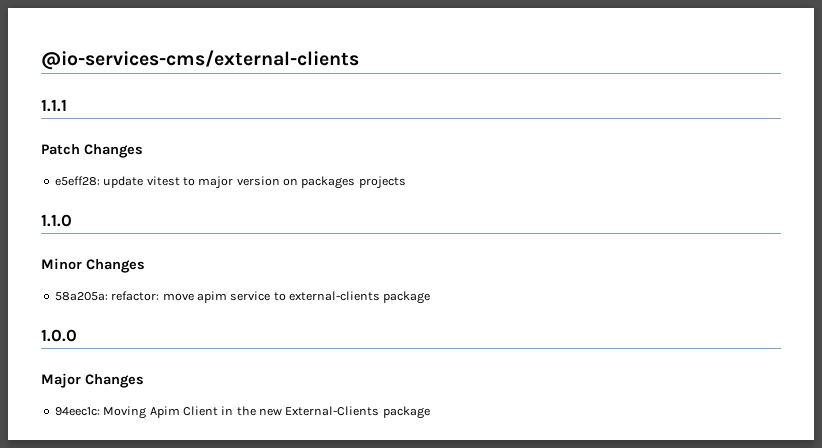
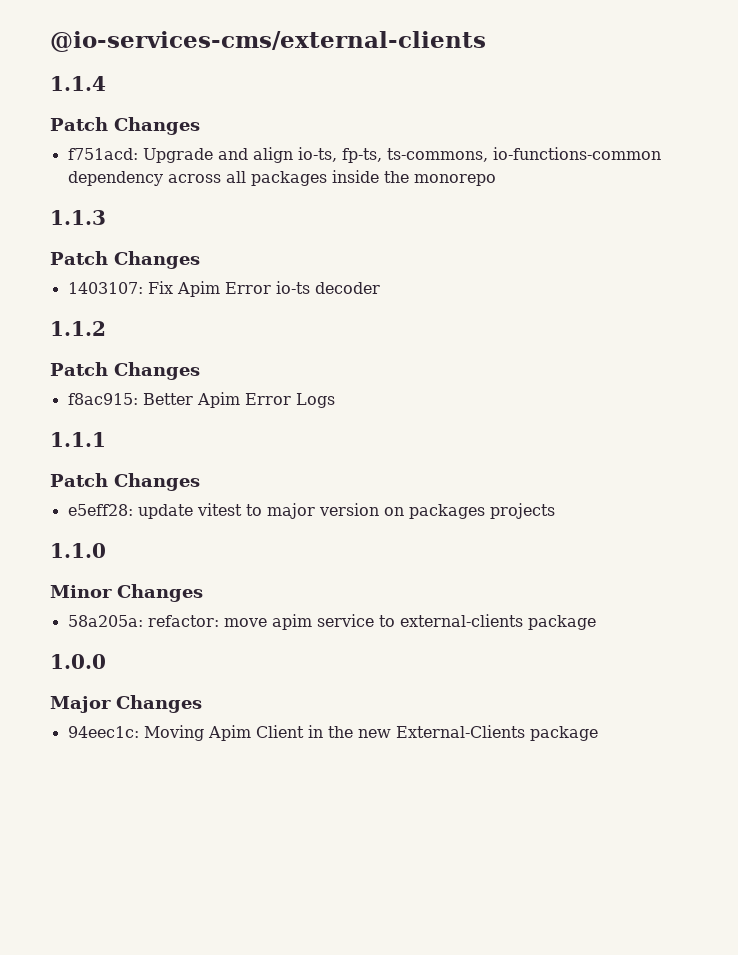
+ 1.1.4
+ Patch Changes
+ f751acd: Upgrade and align io-ts, fp-ts, ts-commons, io-functions-common dependency across all packages inside the monorepo
+ 1.1.3
+ Patch Changes
+ 1403107: Fix Apim Error io-ts decoder
+ 1.1.2
+ Patch Changes
+ f8ac915: Better Apim Error Logs

